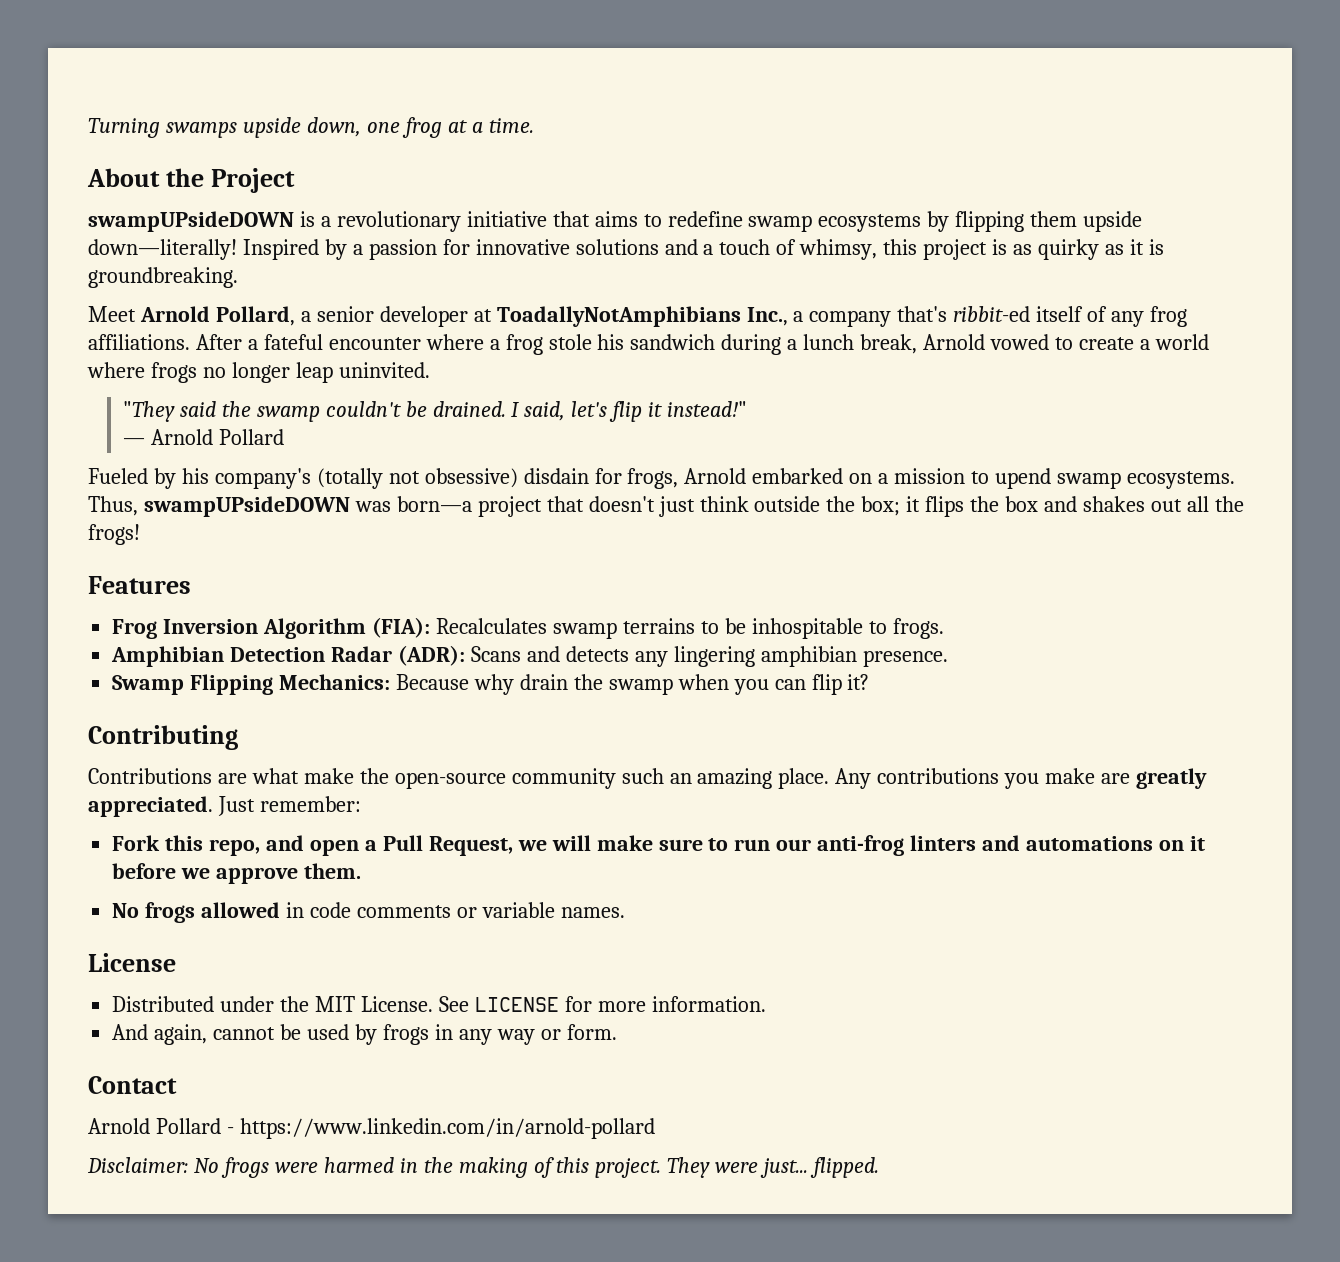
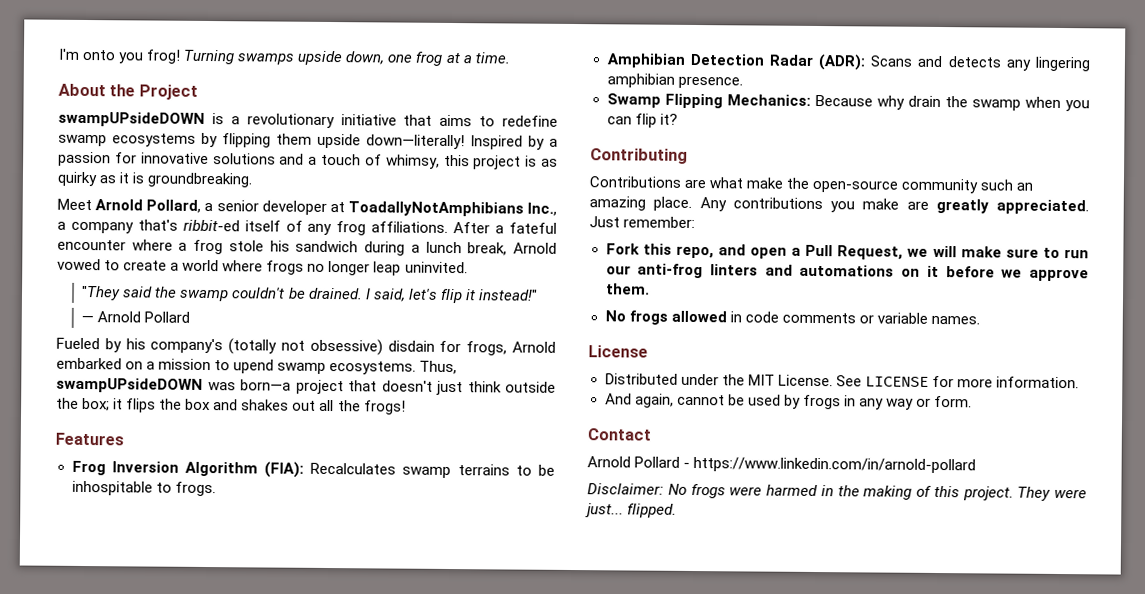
+ I'm onto you frog!

